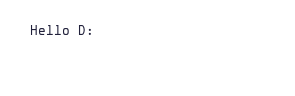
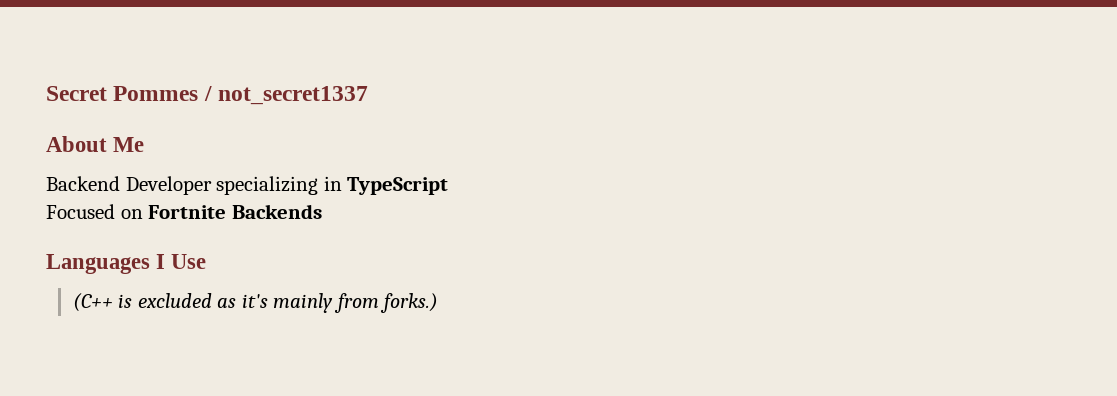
- Hello D:
+ Secret Pommes / not_secret1337
+ About Me
+ Backend Developer specializing in TypeScript
+ Focused on Fortnite Backends
+ Languages I Use
+ (C++ is excluded as it's mainly from forks.)

